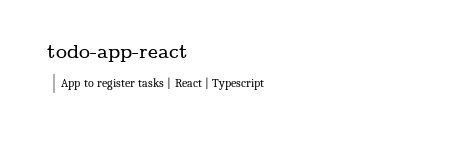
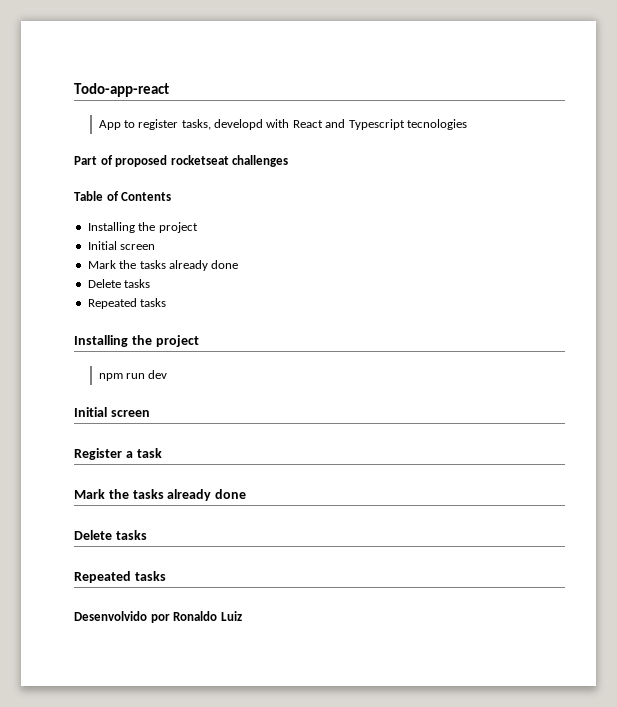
- todo-app-react
+ Todo-app-react
- App to register tasks | React | Typescript
+ App to register tasks, developd with React and Typescript tecnologies
+ Part of proposed rocketseat challenges
+ Table of Contents
+ Installing the project
+ Initial screen
+ Mark the tasks already done
+ Delete tasks
+ Repeated tasks
+ Installing the project
+ npm run dev
+ Initial screen
+ Register a task
+ Mark the tasks already done
+ Delete tasks
+ Repeated tasks
+ Desenvolvido por Ronaldo Luiz

